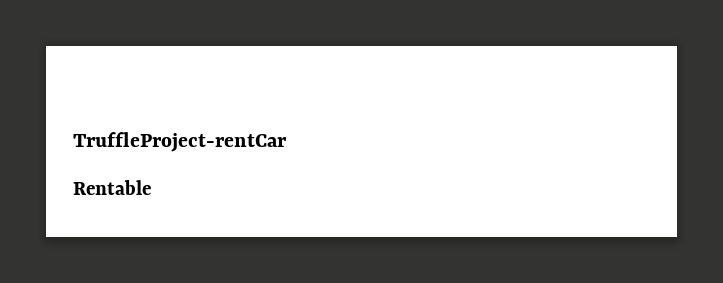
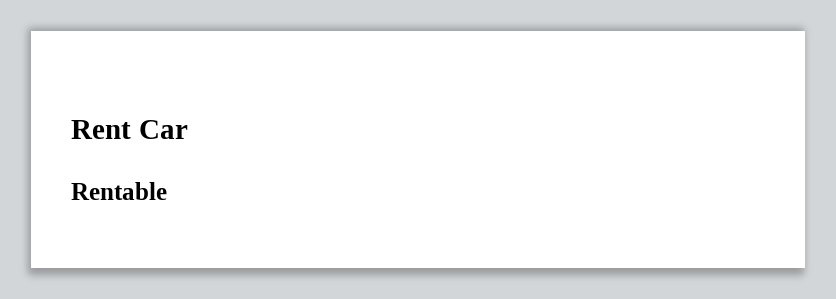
- TruffleProject-rentCar
+ Rent Car

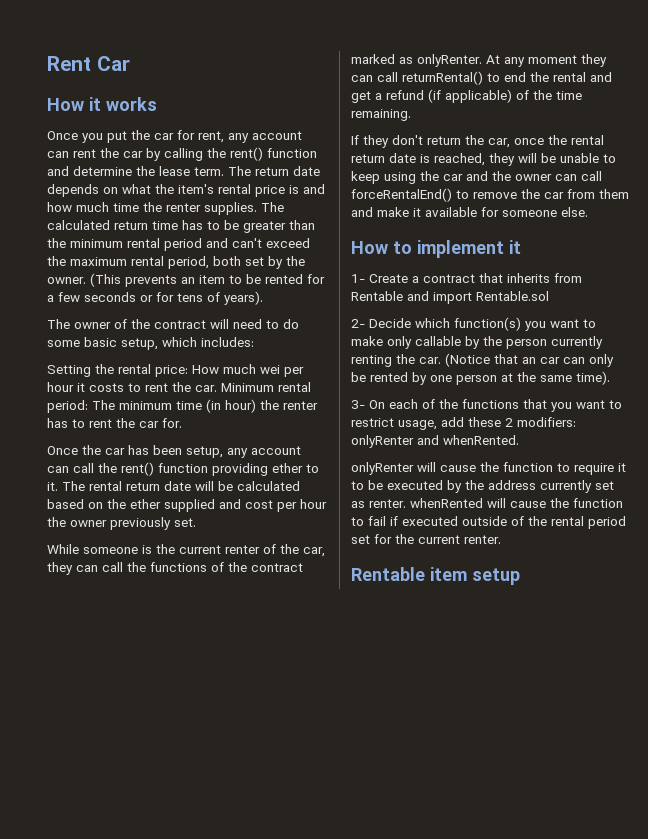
- Rentable
+ How it works
+ Once you put the car for rent, any account can rent the car by calling the rent() function and determine the lease term. The return date depends on what the item's rental price is and how much time the renter supplies. The calculated return time has to be greater than the minimum rental period and can't exceed the maximum rental period, both set by the owner. (This prevents an item to be rented for a few seconds or for tens of years).
+ The owner of the contract will need to do some basic setup, which includes:
+ Setting the rental price: How much wei per hour it costs to rent the car. Minimum rental period: The minimum time (in hour) the renter has to rent the car for.
+ Once the car has been setup, any account can call the rent() function providing ether to it. The rental return date will be calculated based on the ether supplied and cost per hour the owner previously set.
+ While someone is the current renter of the car, they can call the functions of the contract marked as onlyRenter. At any moment they can call returnRental() to end the rental and get a refund (if applicable) of the time remaining.
+ If they don't return the car, once the rental return date is reached, they will be unable to keep using the car and the owner can call forceRentalEnd() to remove the car from them and make it available for someone else.
+ How to implement it
+ 1- Create a contract that inherits from Rentable and import Rentable.sol
+ 2- Decide which function(s) you want to make only callable by the person currently renting the car. (Notice that an car can only be rented by one person at the same time).
+ 3- On each of the functions that you want to restrict usage, add these 2 modifiers: onlyRenter and whenRented.
+ onlyRenter will cause the function to require it to be executed by the address currently set as renter. whenRented will cause the function to fail if executed outside of the rental period set for the current renter.
+ Rentable item setup

